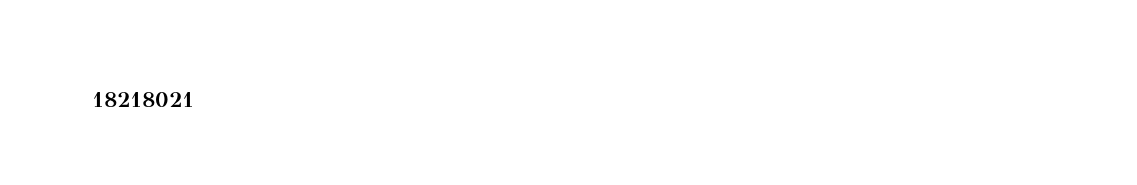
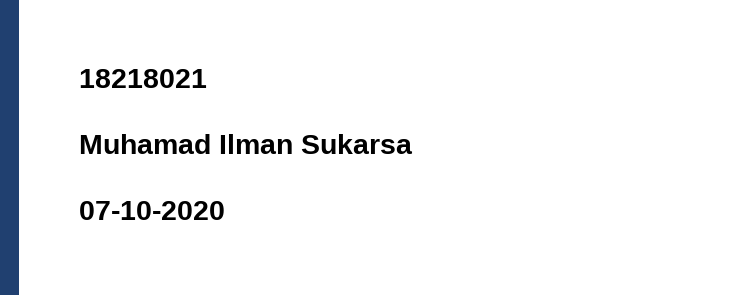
+ Muhamad Ilman Sukarsa
+ 07-10-2020

